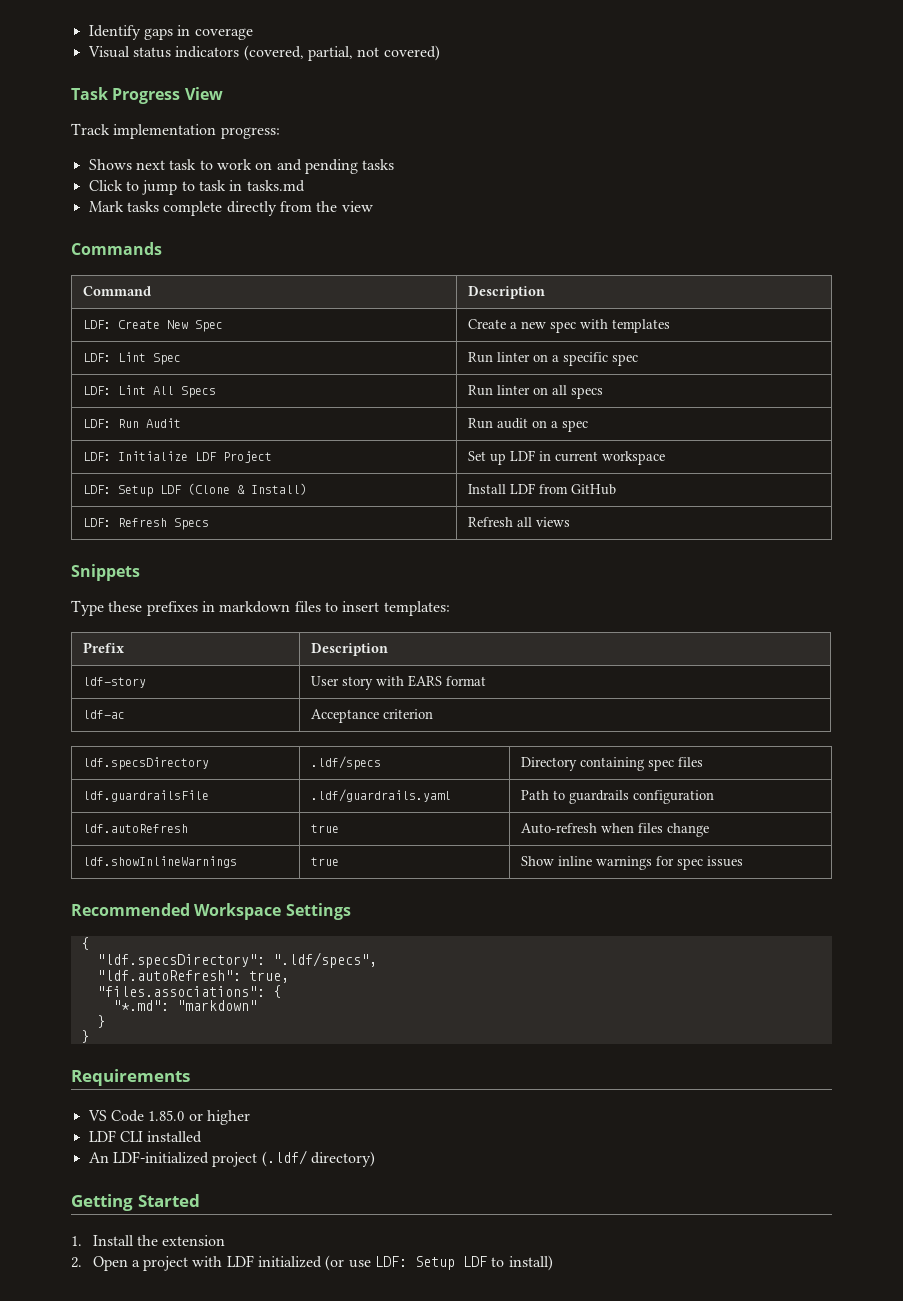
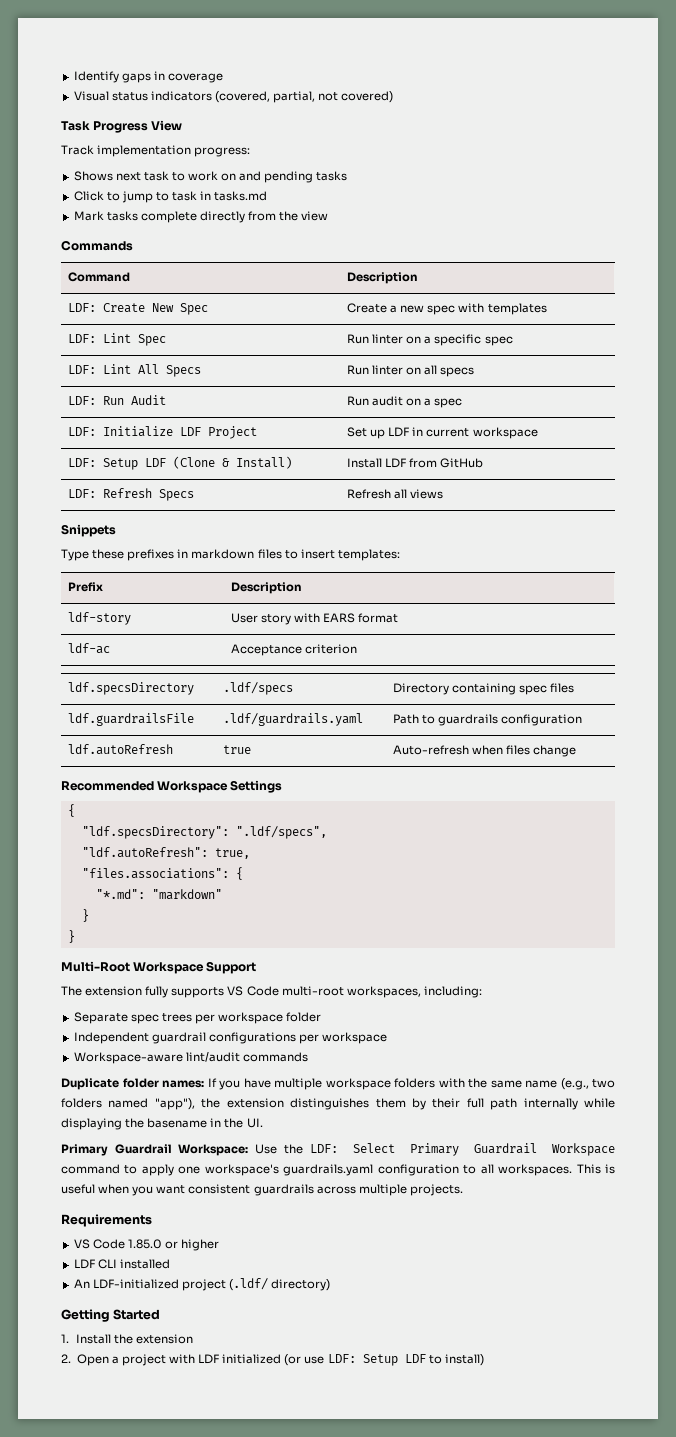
- ldf.showInlineWarnings | true | Show inline warnings for spec issues
+ Multi-Root Workspace Support
+ The extension fully supports VS Code multi-root workspaces, including:
+ Separate spec trees per workspace folder
+ Independent guardrail configurations per workspace
+ Workspace-aware lint/audit commands
+ Duplicate folder names: If you have multiple workspace folders with the same name (e.g., two folders named "app"), the extension distinguishes them by their full path internally while displaying the basename in the UI.
+ Primary Guardrail Workspace: Use the LDF: Select Primary Guardrail Workspace command to apply one workspace's guardrails.yaml configuration to all workspaces. This is useful when you want consistent guardrails across multiple projects.

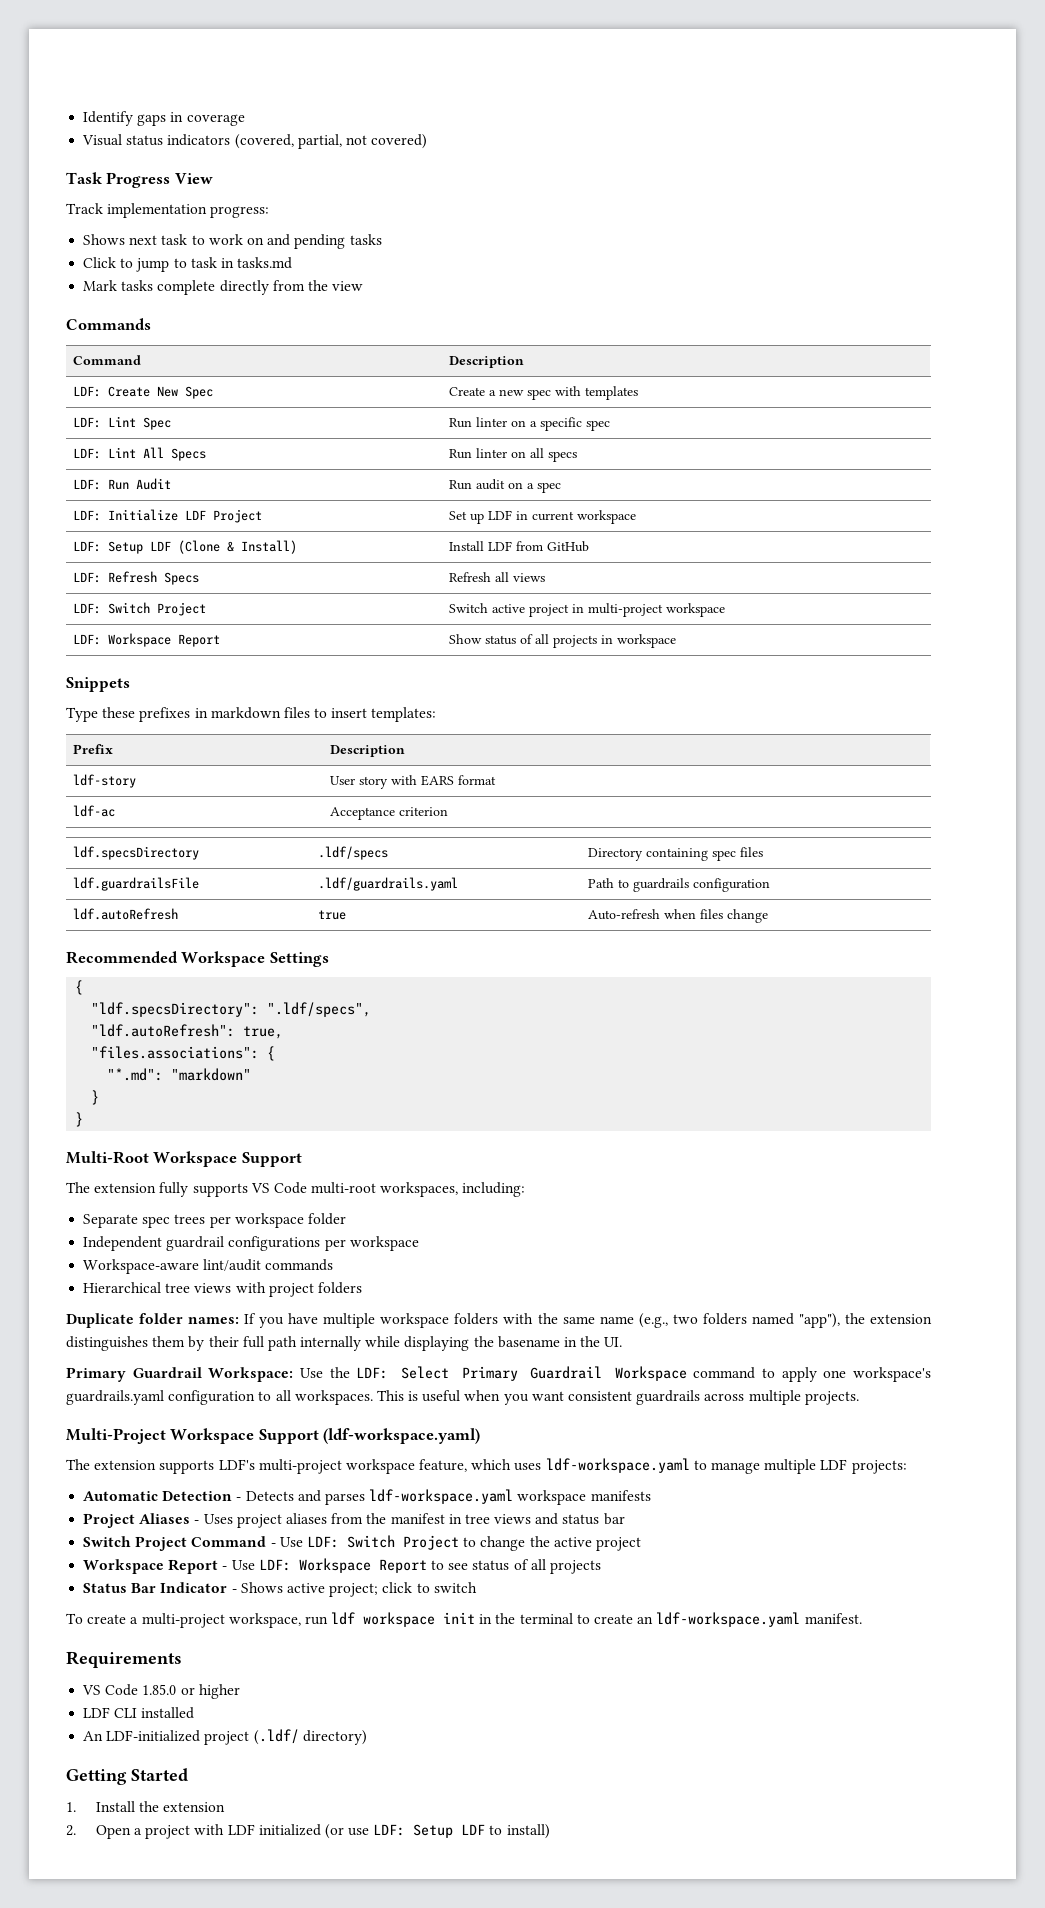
+ LDF: Switch Project | Switch active project in multi-project workspace
+ LDF: Workspace Report | Show status of all projects in workspace
+ Hierarchical tree views with project folders
+ Multi-Project Workspace Support (ldf-workspace.yaml)
+ The extension supports LDF's multi-project workspace feature, which uses ldf-workspace.yaml to manage multiple LDF projects:
+ Automatic Detection - Detects and parses ldf-workspace.yaml workspace manifests
+ Project Aliases - Uses project aliases from the manifest in tree views and status bar
+ Switch Project Command - Use LDF: Switch Project to change the active project
+ Workspace Report - Use LDF: Workspace Report to see status of all projects
+ Status Bar Indicator - Shows active project; click to switch
+ To create a multi-project workspace, run ldf workspace init in the terminal to create an ldf-workspace.yaml manifest.

